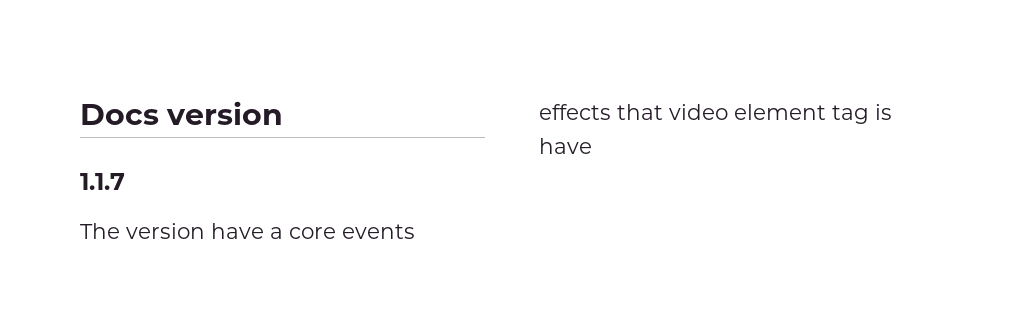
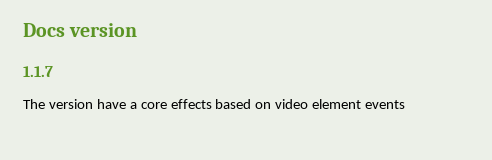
- The version have a core events effects that video element tag is have
+ The version have a core effects based on video element events

